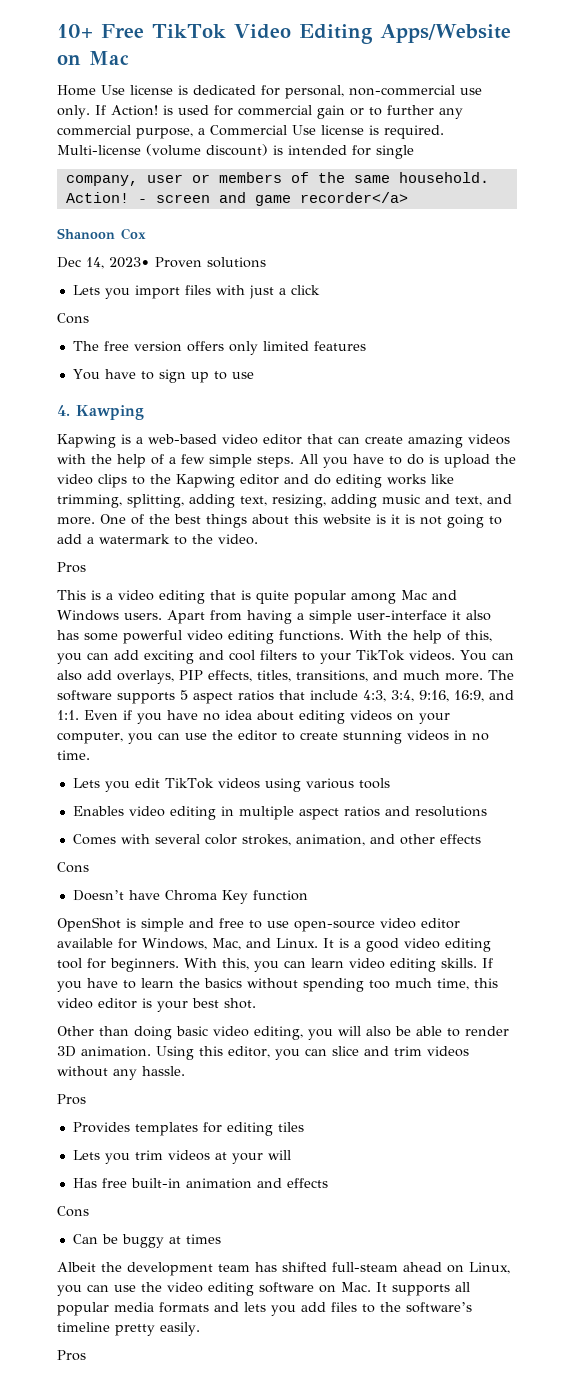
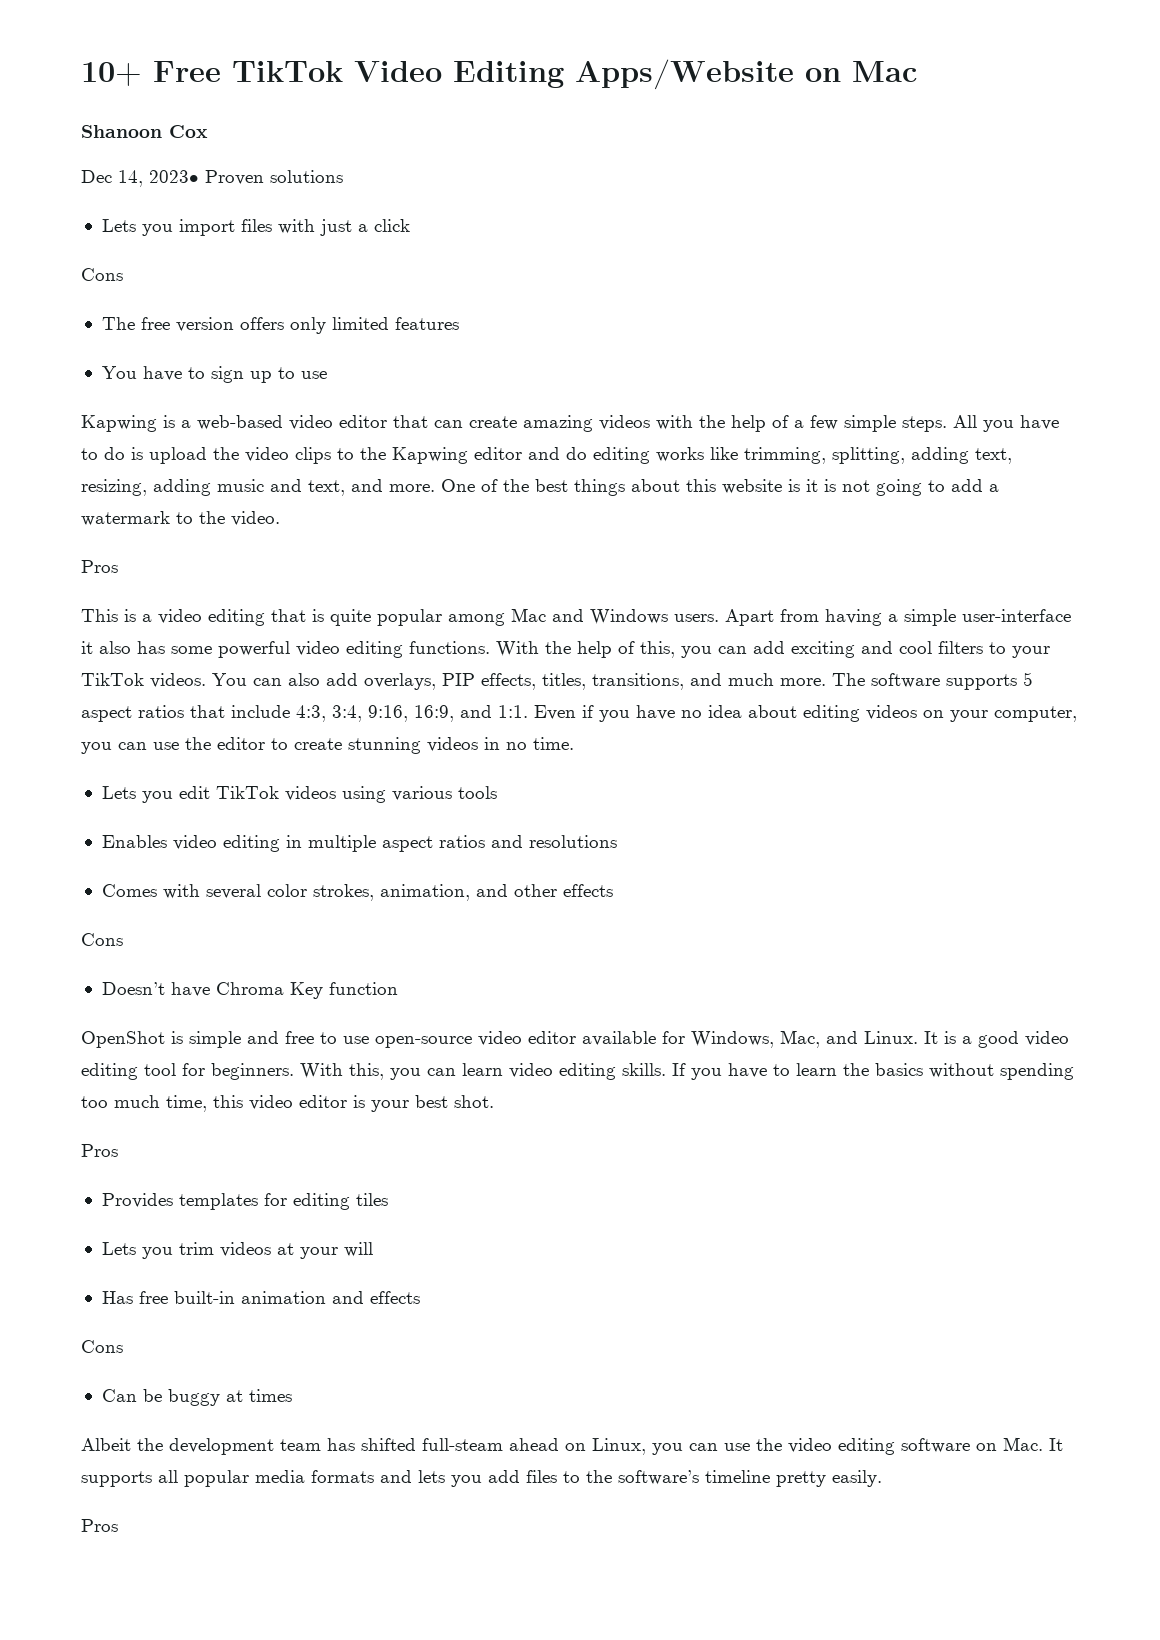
- Home Use license is dedicated for personal, non-commercial use only. If Action! is used for commercial gain or to further any commercial purpose, a Commercial Use license is required. Multi-license (volume discount) is intended for single
- company, user or members of the same household. Action! - screen and game recorder</a>
- 4. Kawping
- Other than doing basic video editing, you will also be able to render 3D animation. Using this editor, you can slice and trim videos without any hassle.

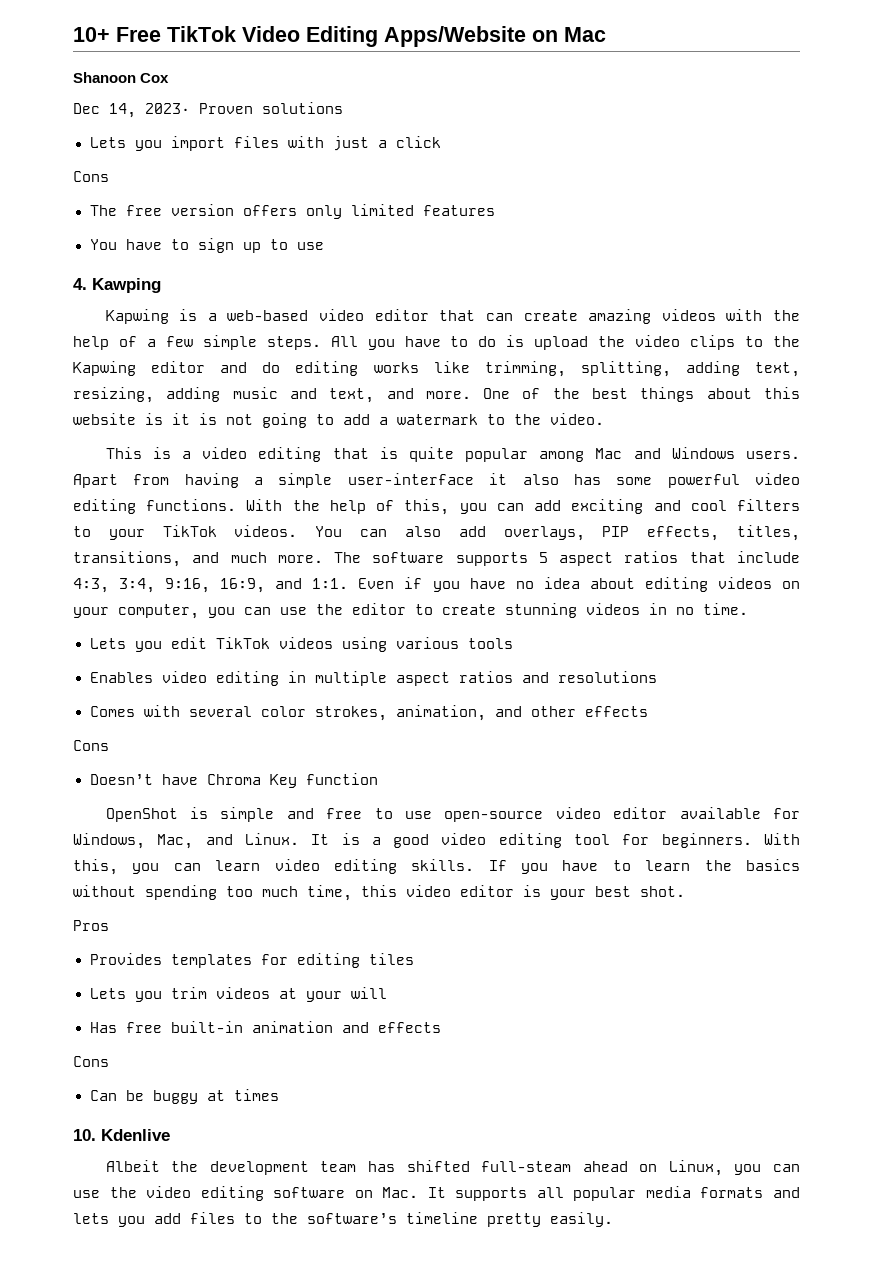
+ 4. Kawping
  One of the best things about this website is it is not going to add a watermark to the video.
- Pros
+ 10. Kdenlive
  Albeit the development team has shifted full-steam ahead on Linux, you can use the video editing software on Mac. It supports all popular media formats and lets you add files to the software’s timeline pretty easily.
- Pros

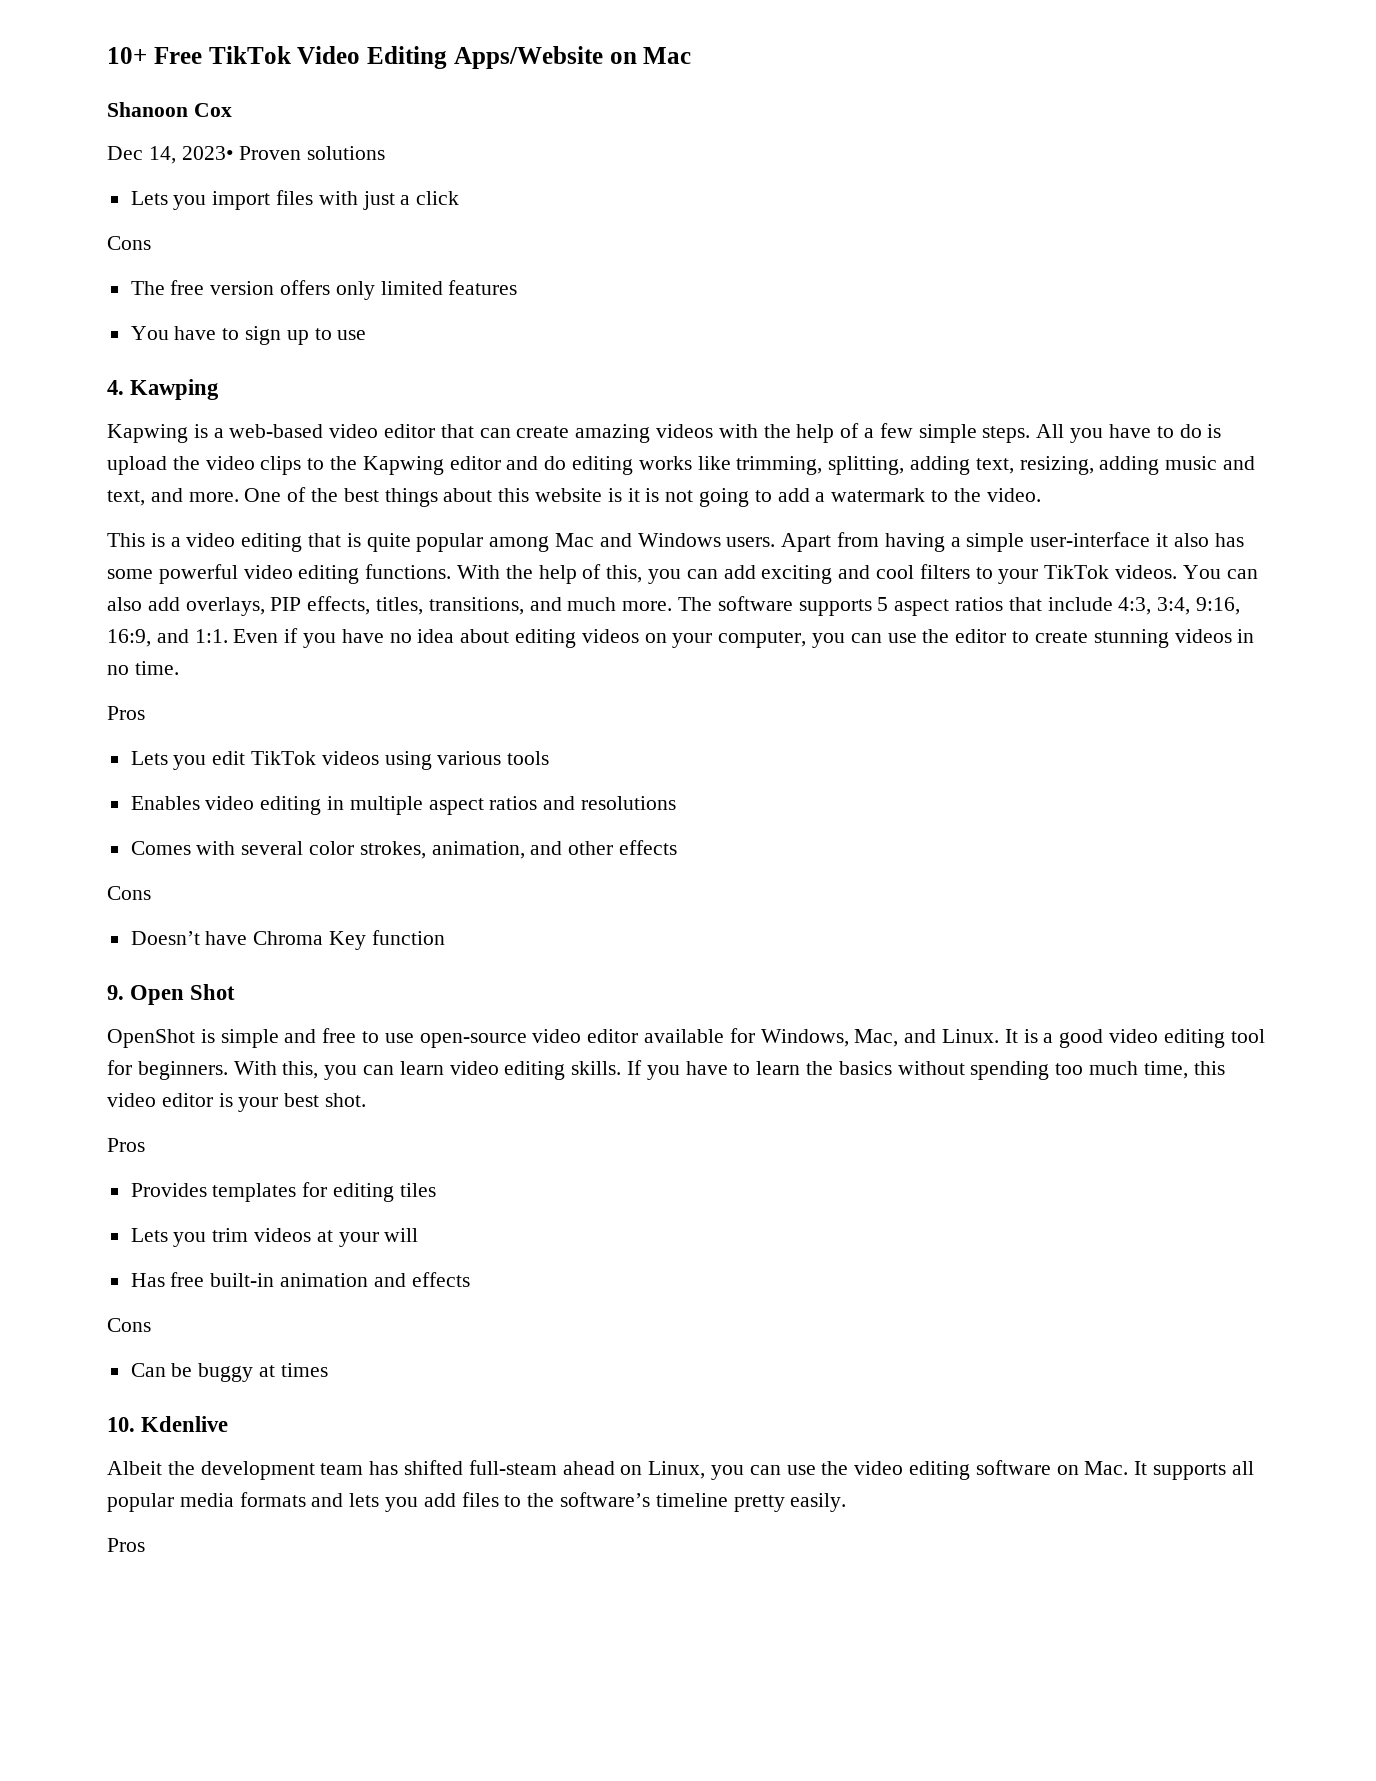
  Even if you have no idea about editing videos on your computer, you can use the editor to create stunning videos in no time.
+ Pros
+ 9. Open Shot
  Albeit the development team has shifted full-steam ahead on Linux, you can use the video editing software on Mac. It supports all popular media formats and lets you add files to the software’s timeline pretty easily.
+ Pros

